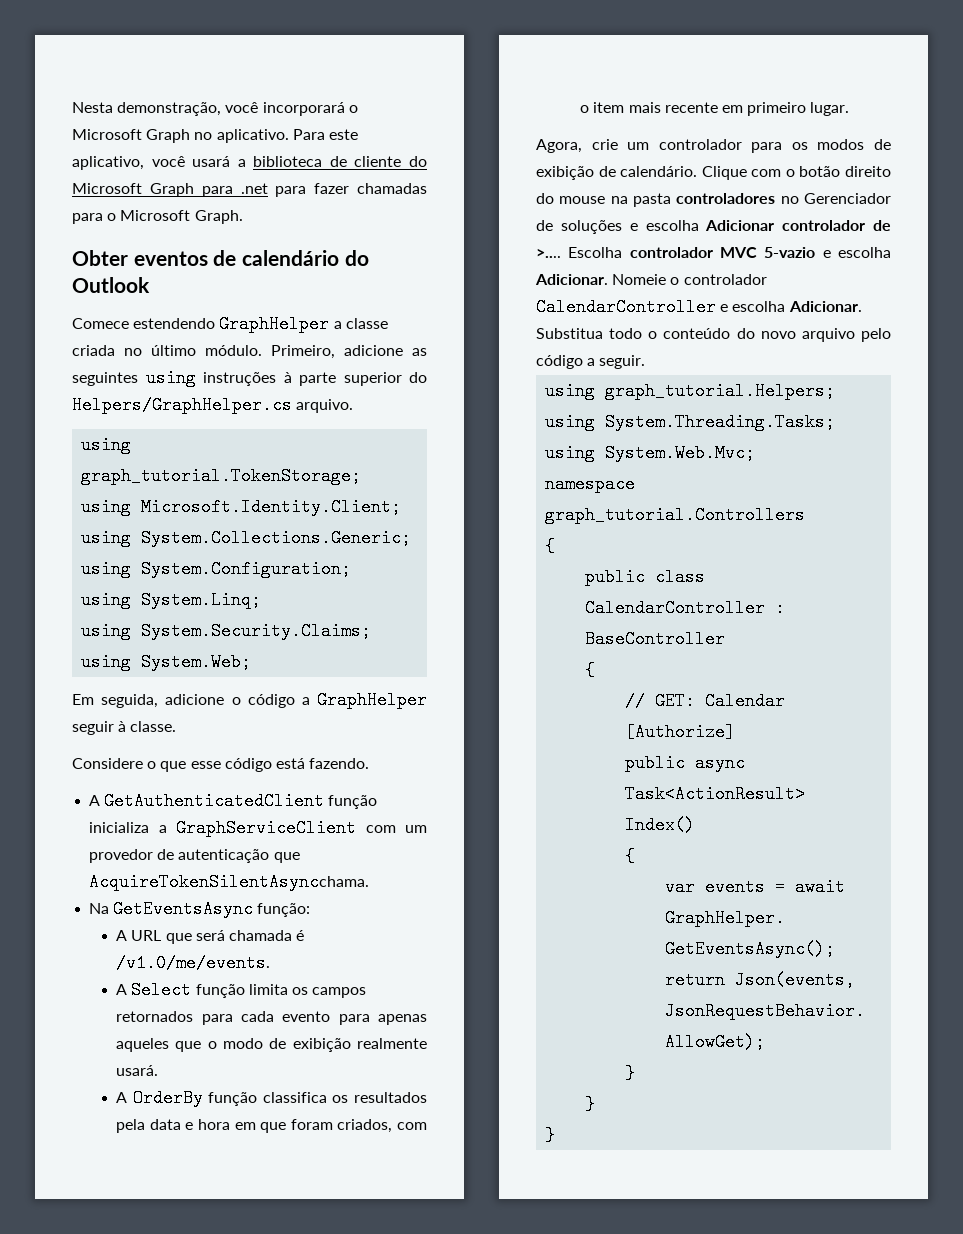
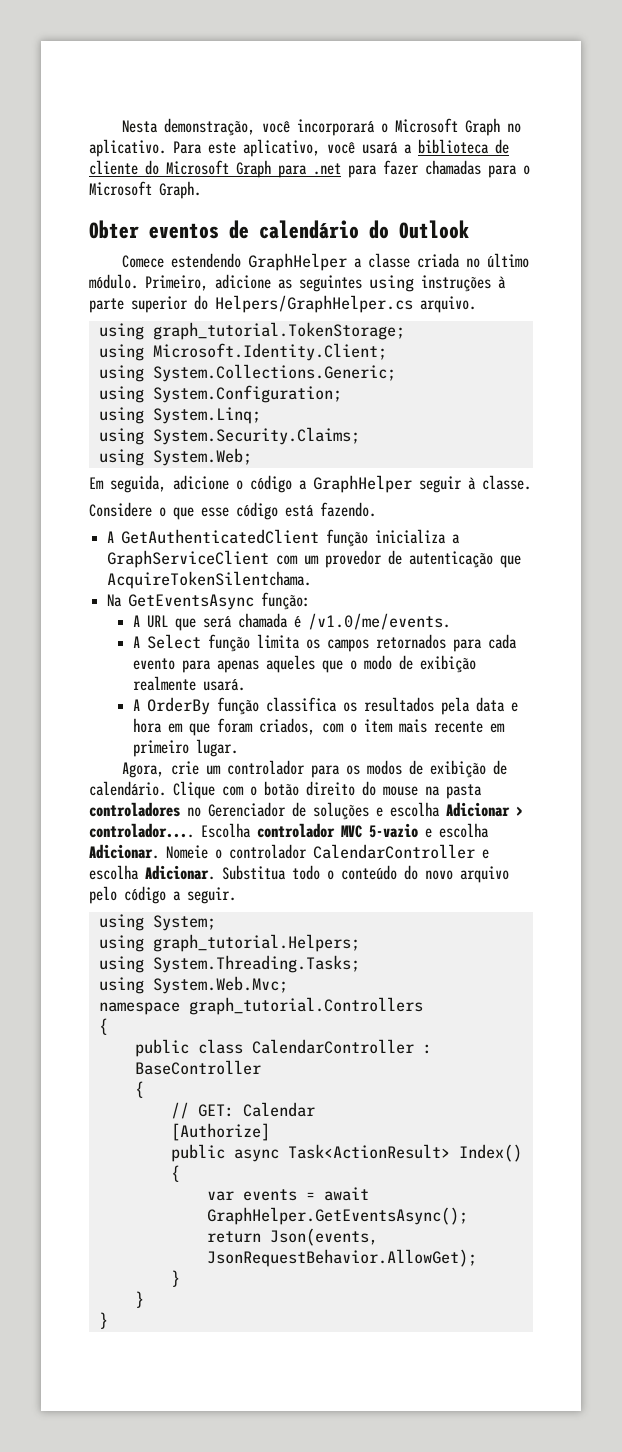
- A GetAuthenticatedClient função inicializa a GraphServiceClient com um provedor de autenticação que AcquireTokenSilentAsyncchama.
+ A GetAuthenticatedClient função inicializa a GraphServiceClient com um provedor de autenticação que AcquireTokenSilentchama.
- Clique com o botão direito do mouse na pasta controladores no Gerenciador de soluções e escolha Adicionar controlador de >....
+ Clique com o botão direito do mouse na pasta controladores no Gerenciador de soluções e escolha Adicionar > controlador....
+ using System;

